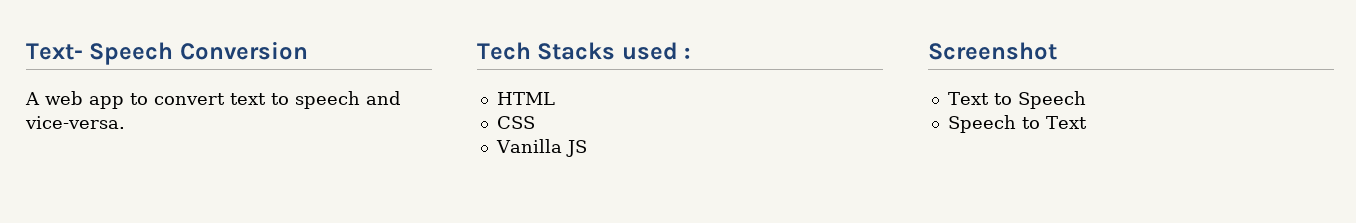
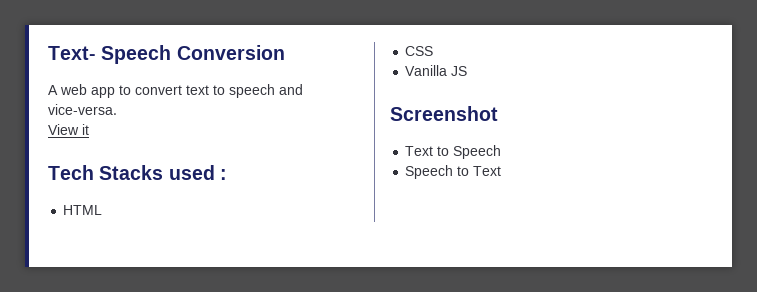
+ View it

